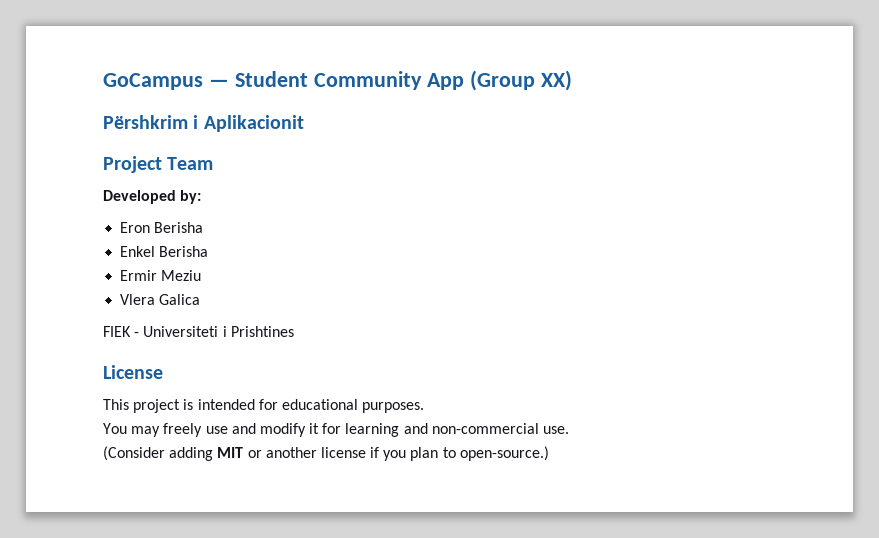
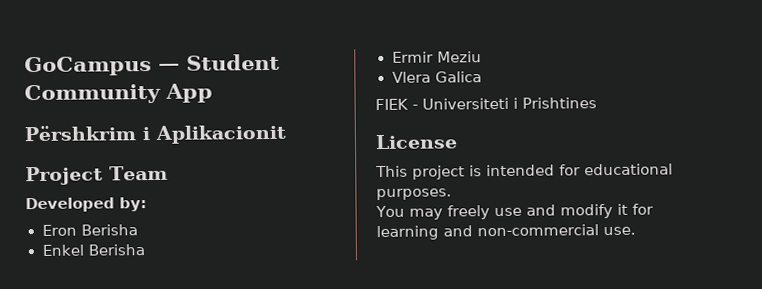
- GoCampus — Student Community App (Group XX)
+ GoCampus — Student Community App
- (Consider adding MIT or another license if you plan to open-source.)

